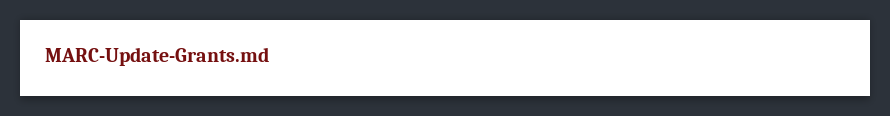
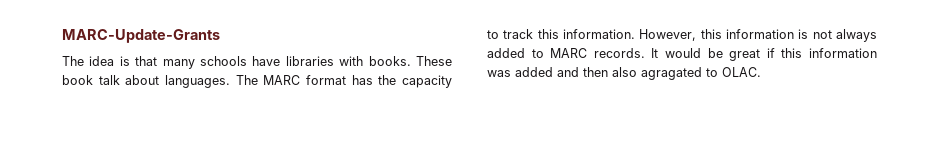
- MARC-Update-Grants.md
+ MARC-Update-Grants
+ The idea is that many schools have libraries with books. These book talk about languages. The MARC format has the capacity to track this information. However, this information is not always added to MARC records. It would be great if this information was added and then also agragated to OLAC.

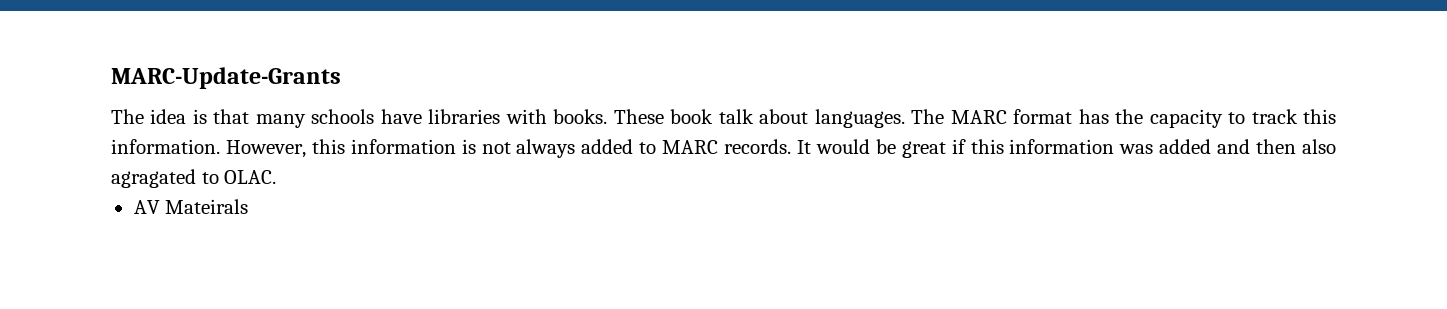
+ AV Mateirals

